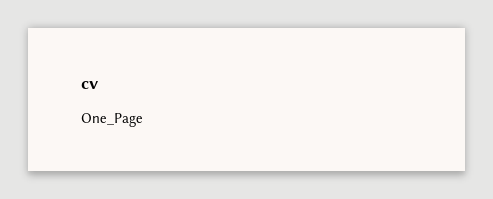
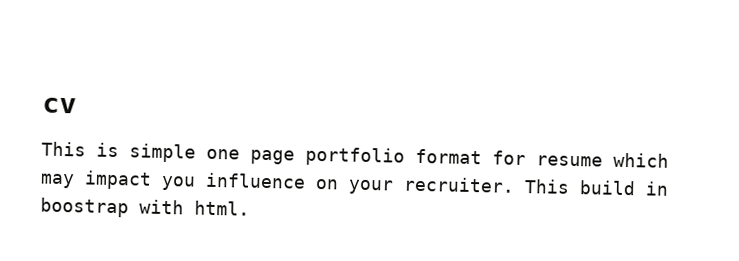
- One_Page
+ This is simple one page portfolio format for resume which may impact you influence on your recruiter. This build in boostrap with html.

